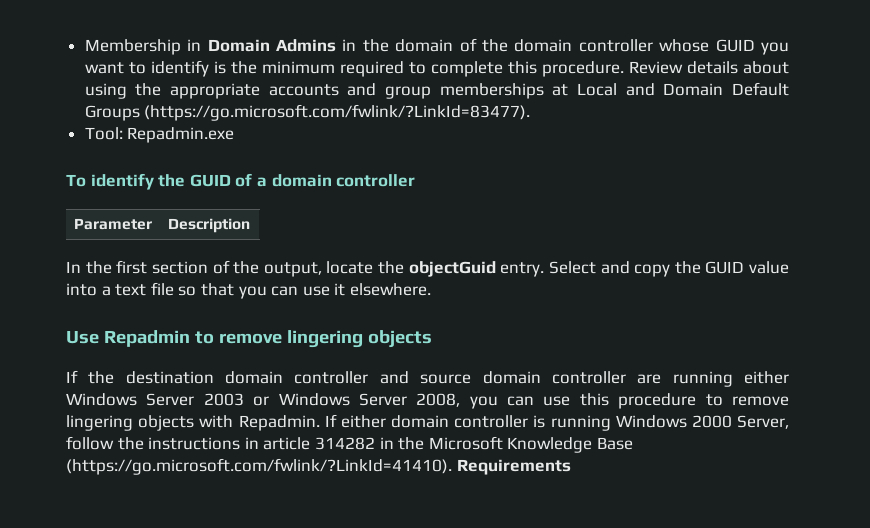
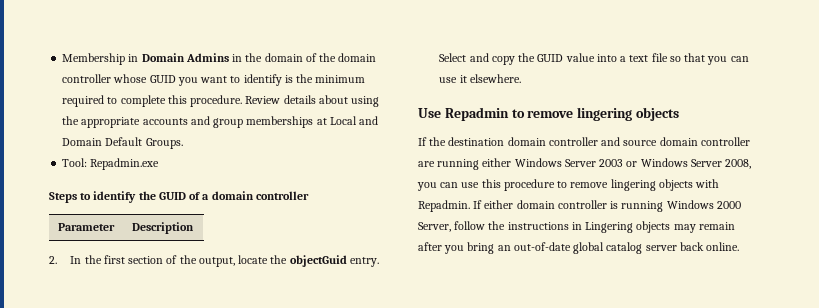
- Review details about using the appropriate accounts and group memberships at Local and Domain Default Groups (https://go.microsoft.com/fwlink/?LinkId=83477).
+ Review details about using the appropriate accounts and group memberships at Local and Domain Default Groups.
- To identify the GUID of a domain controller
+ Steps to identify the GUID of a domain controller
- In the first section of the output, locate the objectGuid entry.
+ 2. In the first section of the output, locate the objectGuid entry.
- If either domain controller is running Windows 2000 Server, follow the instructions in article 314282 in the Microsoft Knowledge Base (https://go.microsoft.com/fwlink/?LinkId=41410). Requirements
+ If either domain controller is running Windows 2000 Server, follow the instructions in Lingering objects may remain after you bring an out-of-date global catalog server back online.

